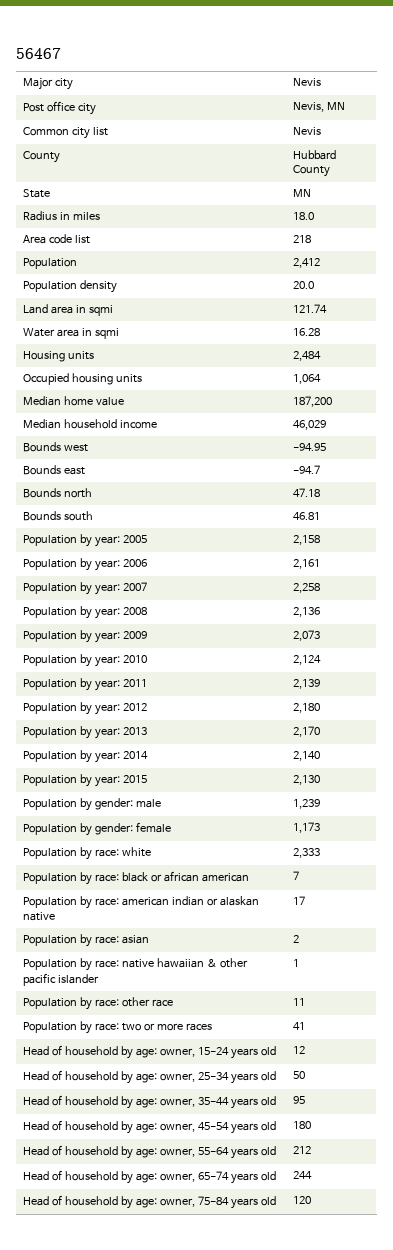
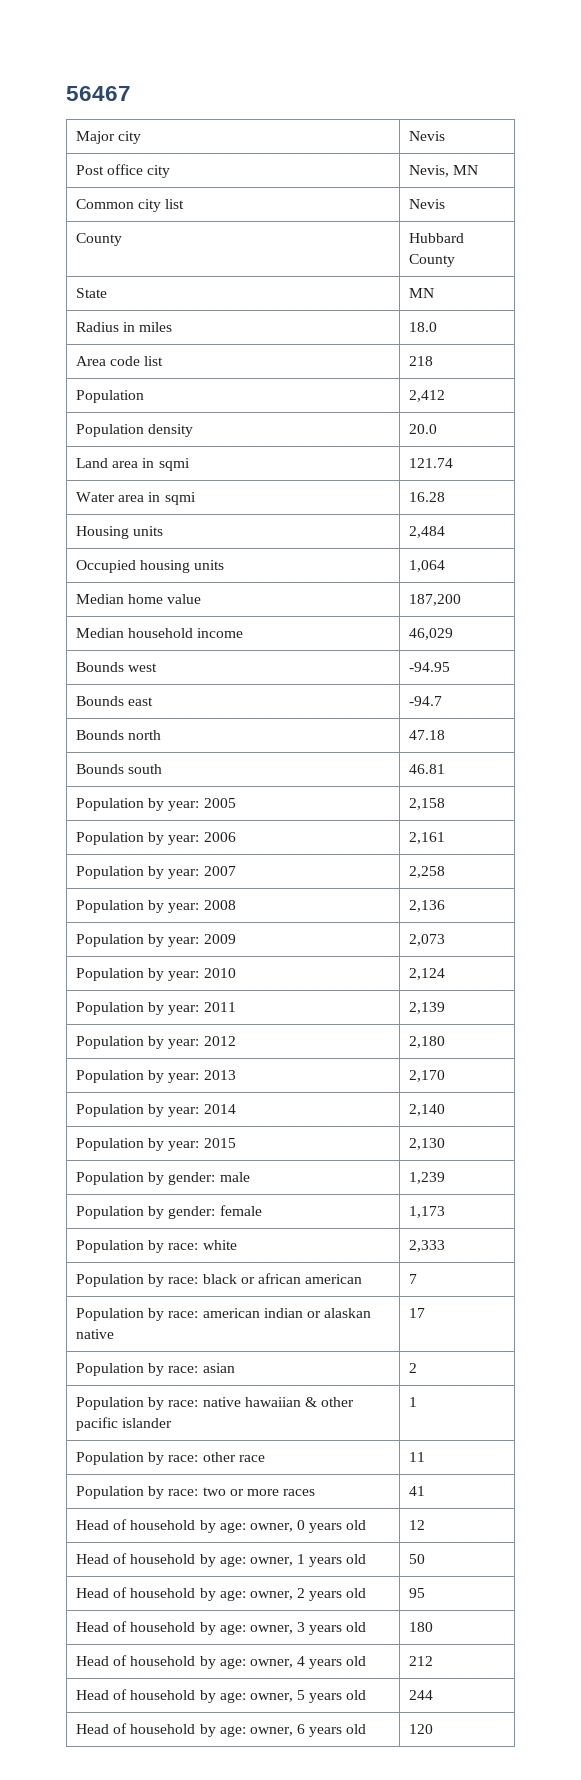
- Head of household by age: owner, 15-24 years old | 12
+ Head of household by age: owner, 0 years old | 12
- Head of household by age: owner, 25-34 years old | 50
+ Head of household by age: owner, 1 years old | 50
- Head of household by age: owner, 35-44 years old | 95
+ Head of household by age: owner, 2 years old | 95
- Head of household by age: owner, 45-54 years old | 180
+ Head of household by age: owner, 3 years old | 180
- Head of household by age: owner, 55-64 years old | 212
+ Head of household by age: owner, 4 years old | 212
- Head of household by age: owner, 65-74 years old | 244
+ Head of household by age: owner, 5 years old | 244
- Head of household by age: owner, 75-84 years old | 120
+ Head of household by age: owner, 6 years old | 120

